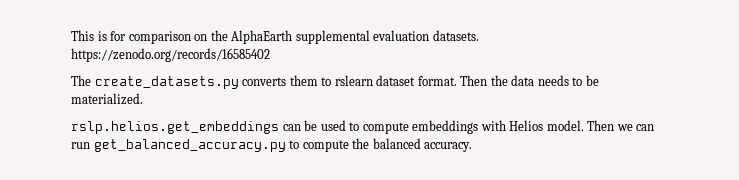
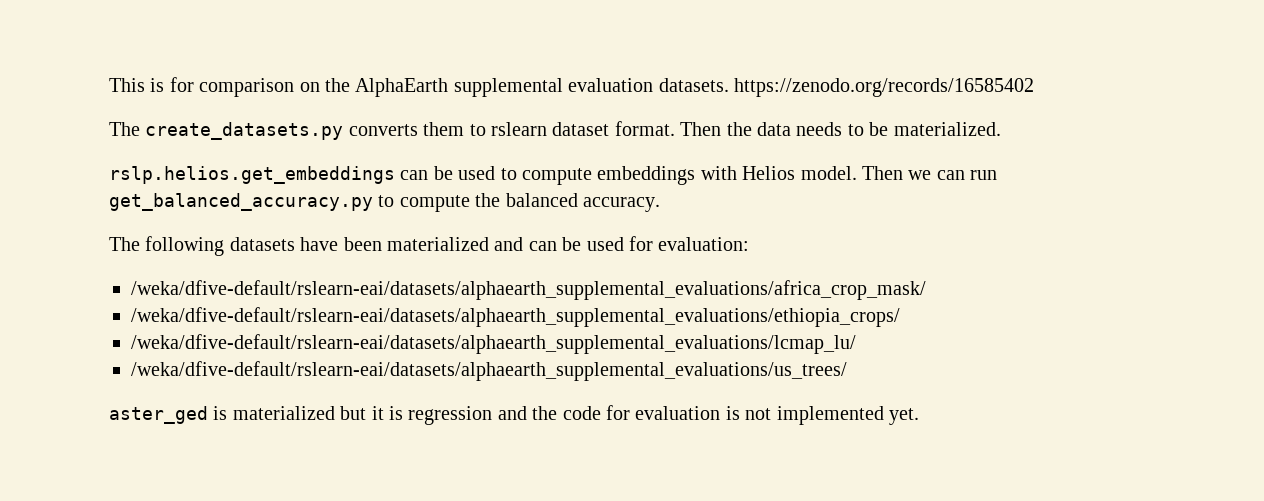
+ The following datasets have been materialized and can be used for evaluation:
+ /weka/dfive-default/rslearn-eai/datasets/alphaearth_supplemental_evaluations/africa_crop_mask/
+ /weka/dfive-default/rslearn-eai/datasets/alphaearth_supplemental_evaluations/ethiopia_crops/
+ /weka/dfive-default/rslearn-eai/datasets/alphaearth_supplemental_evaluations/lcmap_lu/
+ /weka/dfive-default/rslearn-eai/datasets/alphaearth_supplemental_evaluations/us_trees/
+ aster_ged is materialized but it is regression and the code for evaluation is not implemented yet.

